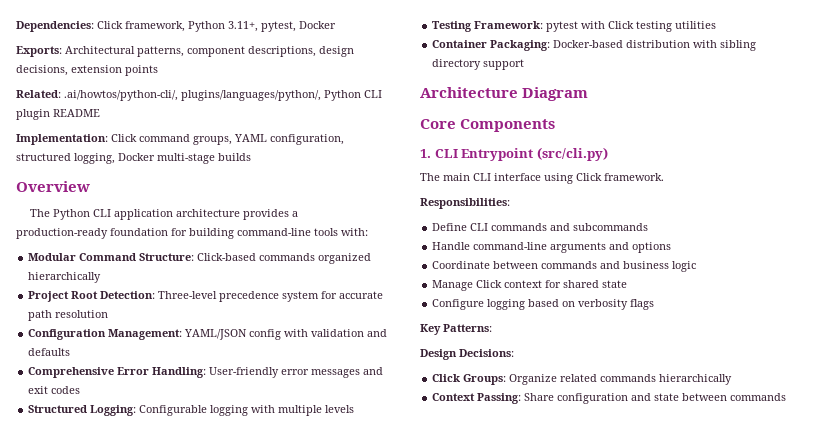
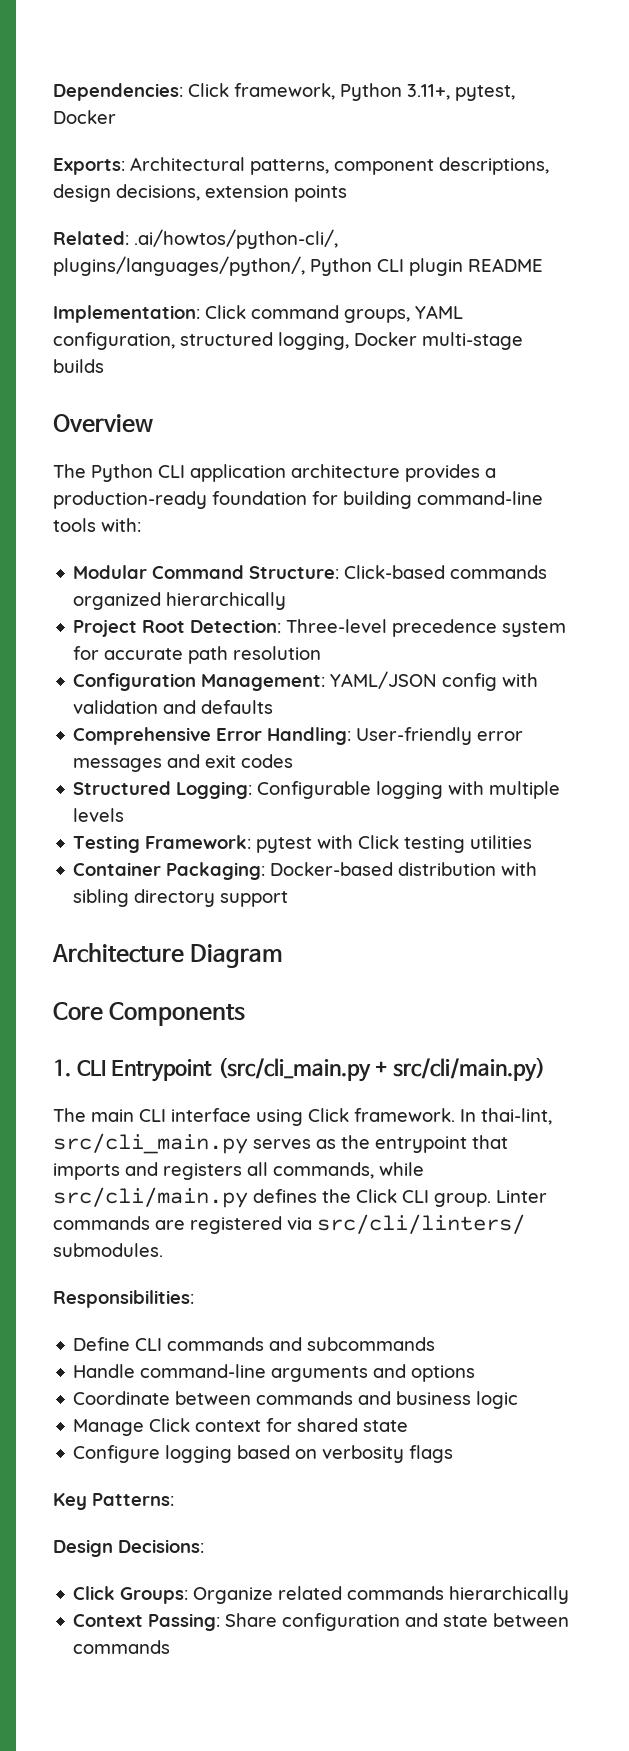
- 1. CLI Entrypoint (src/cli.py)
+ 1. CLI Entrypoint (src/cli_main.py + src/cli/main.py)
+ In thai-lint, src/cli_main.py serves as the entrypoint that imports and registers all commands, while src/cli/main.py defines the Click CLI group. Linter commands are registered via src/cli/linters/ submodules.

